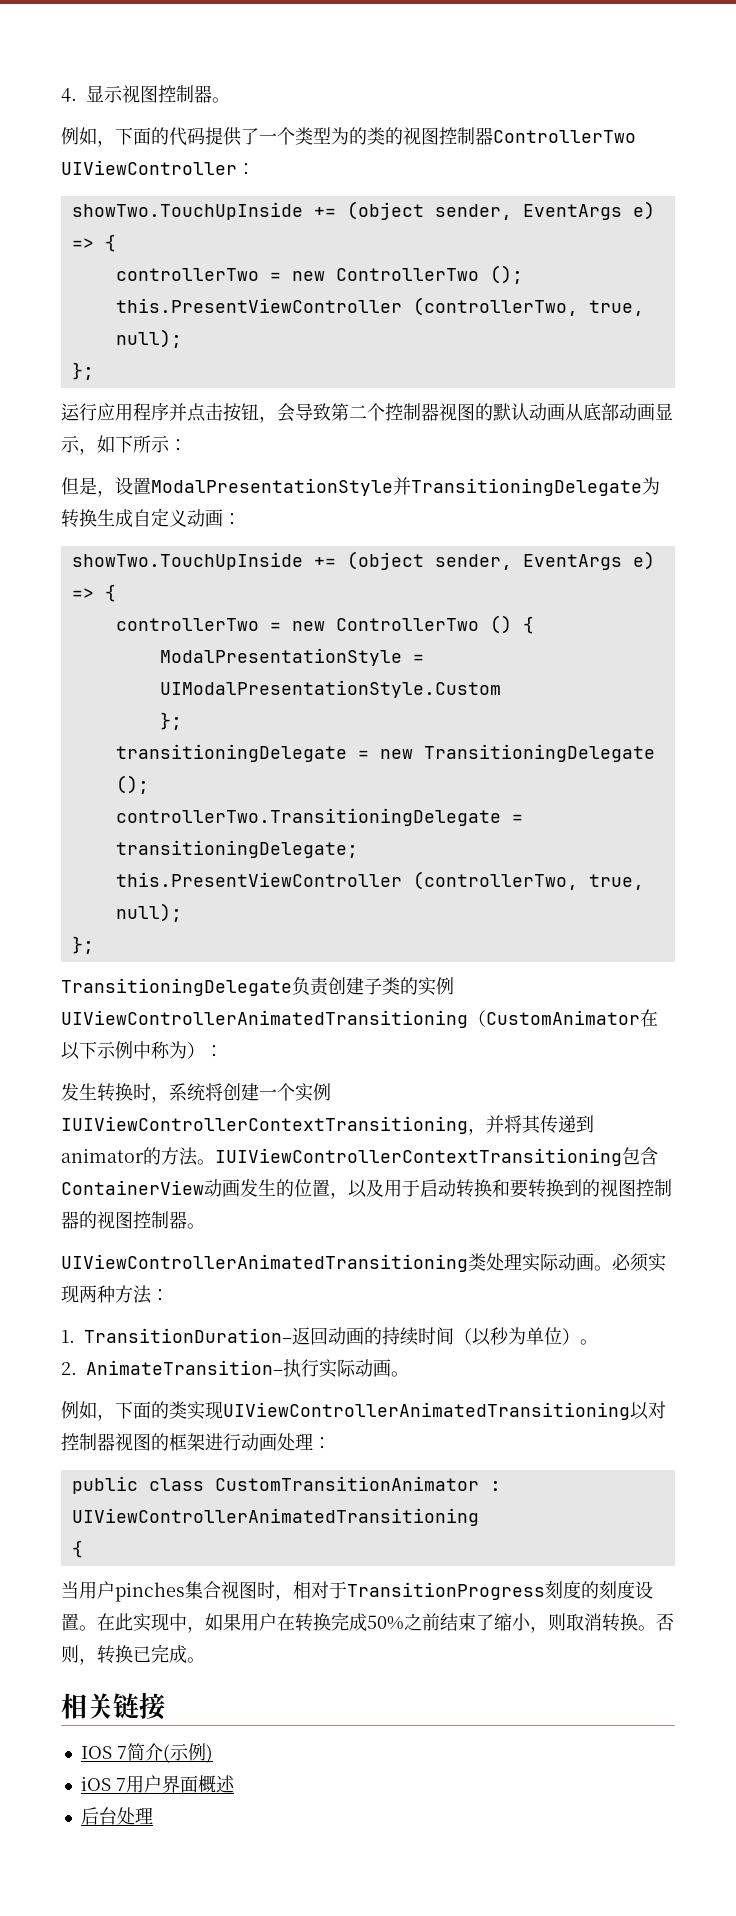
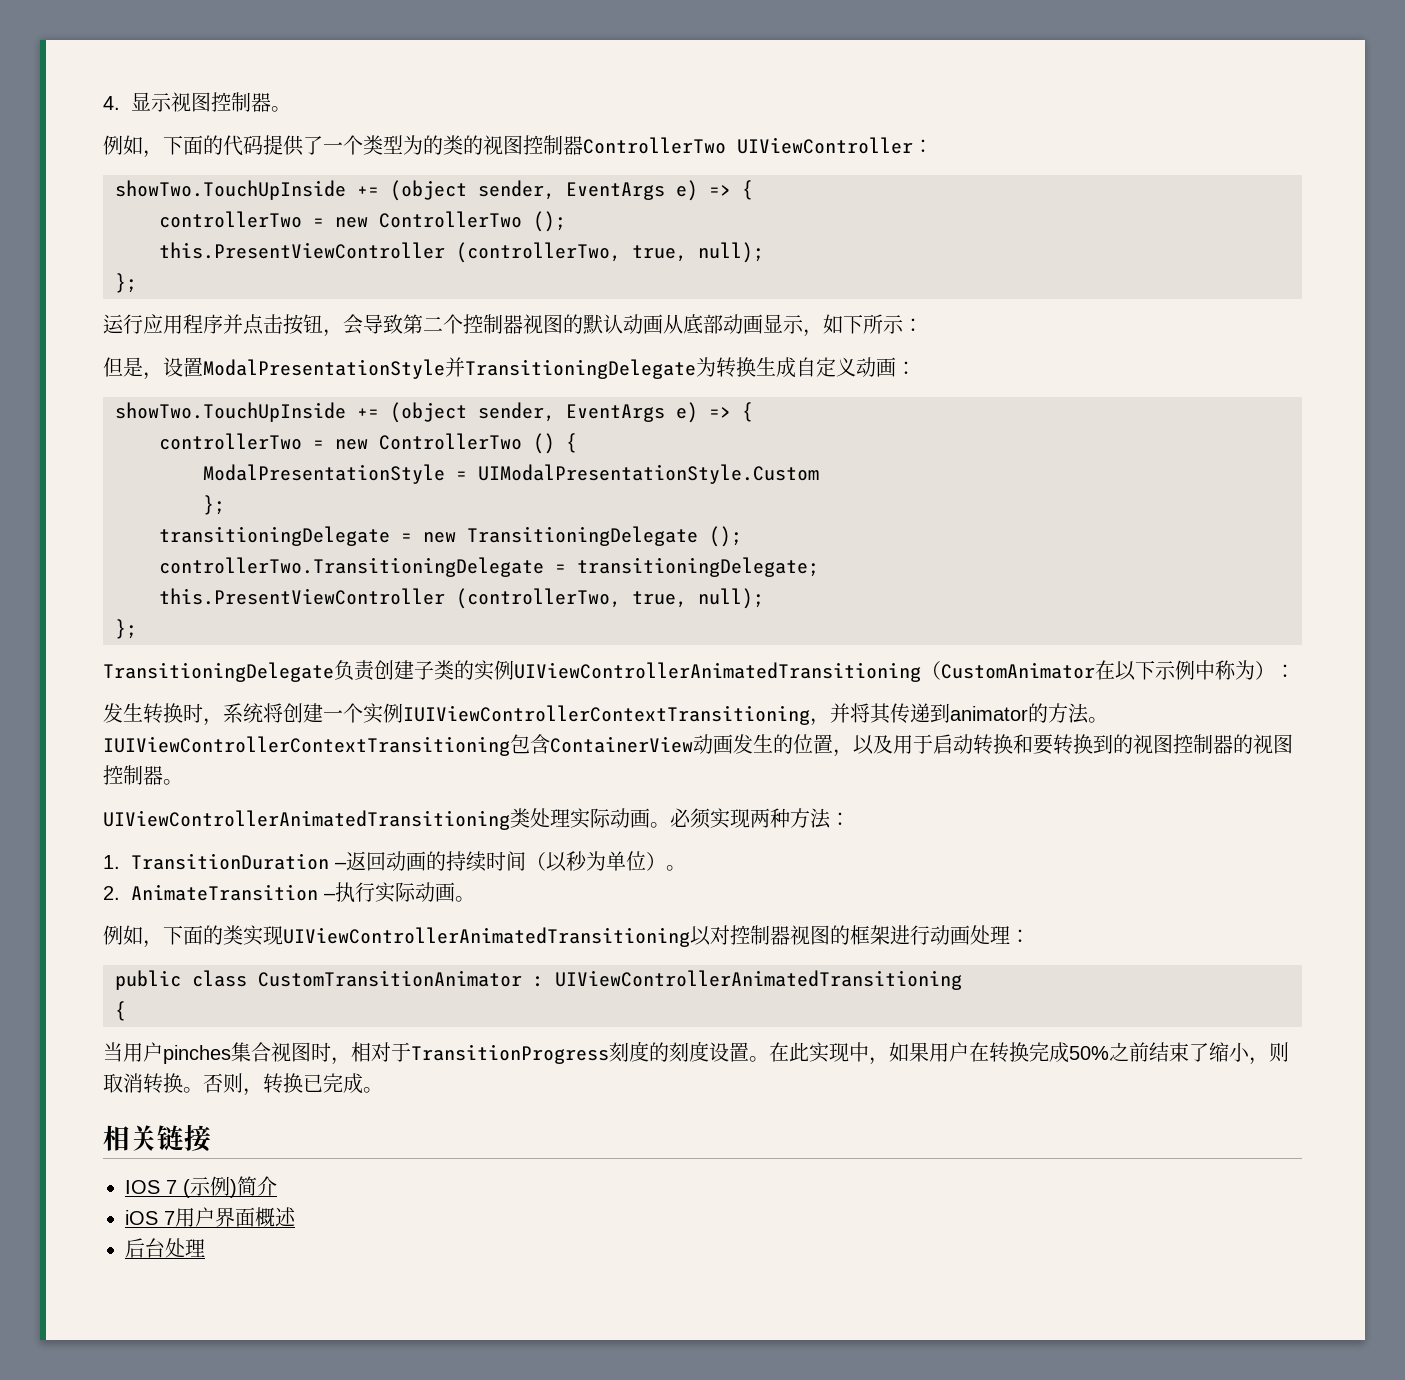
- 1. TransitionDuration–返回动画的持续时间（以秒为单位）。
+ 1. TransitionDuration –返回动画的持续时间（以秒为单位）。
- 2. AnimateTransition–执行实际动画。
+ 2. AnimateTransition –执行实际动画。
- IOS 7简介(示例)
+ IOS 7 (示例)简介

